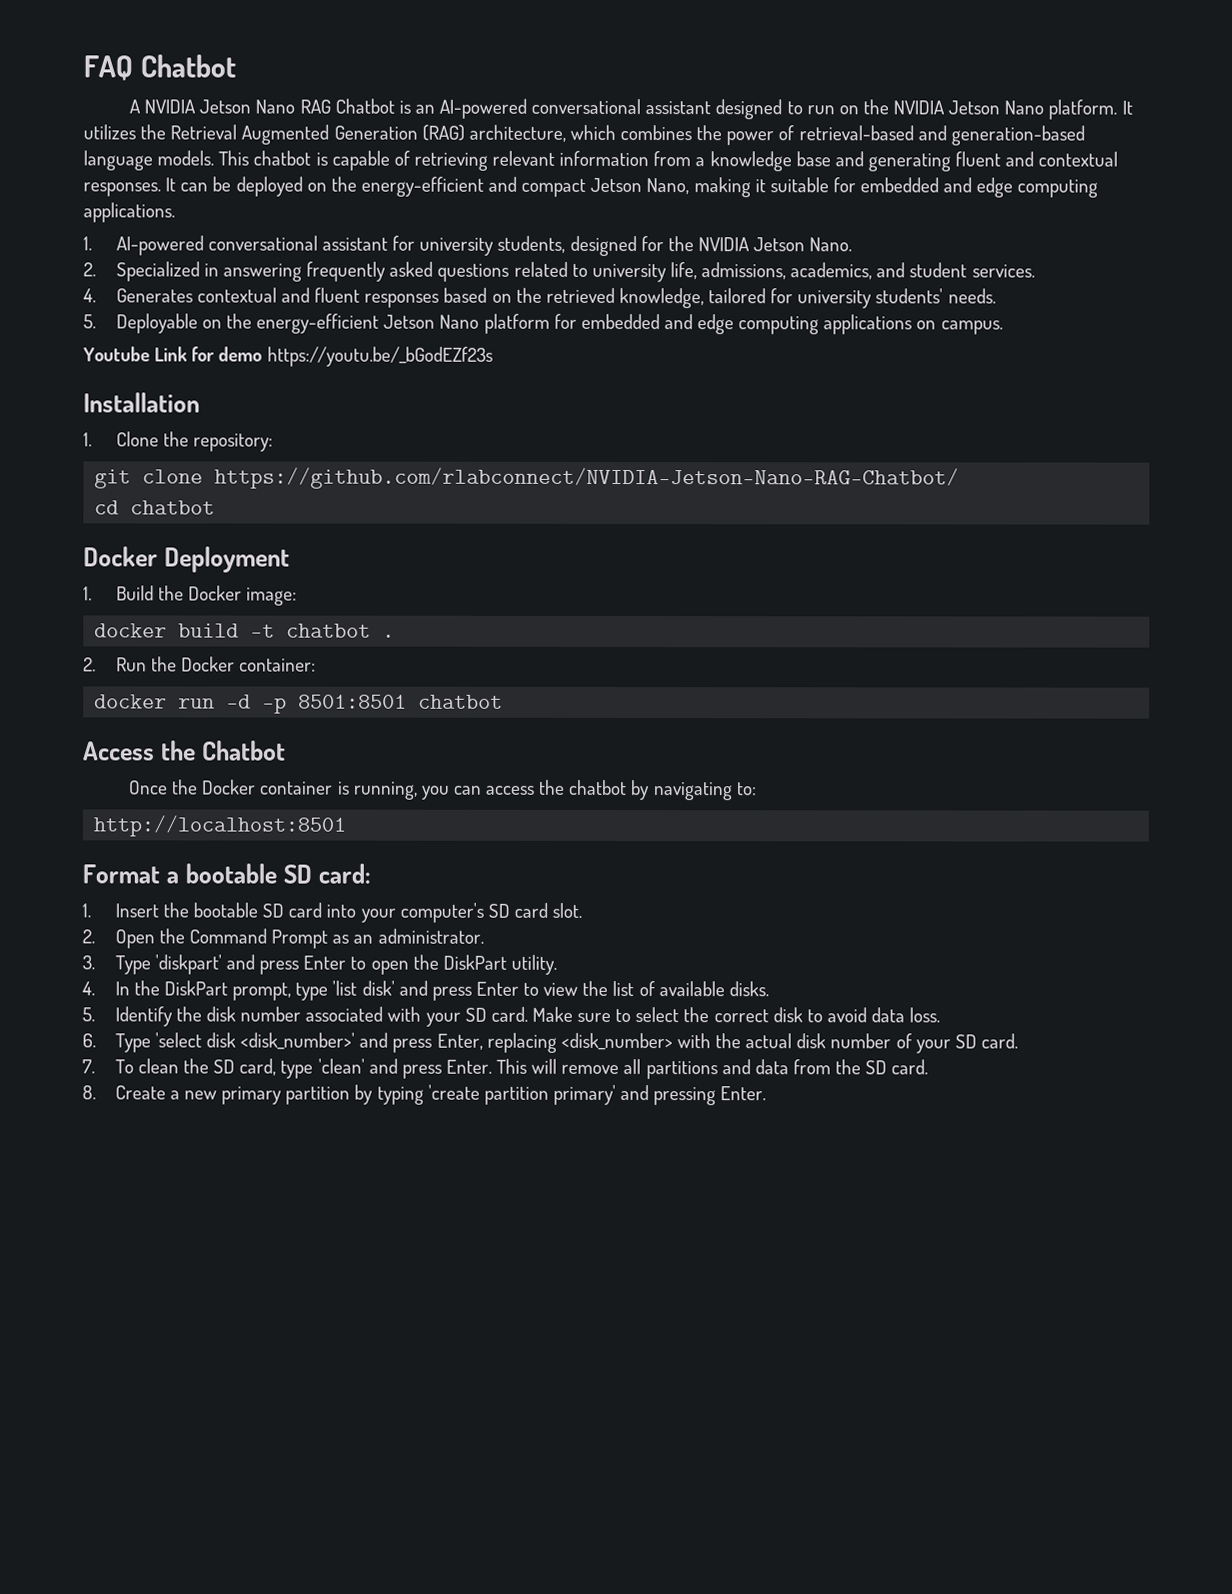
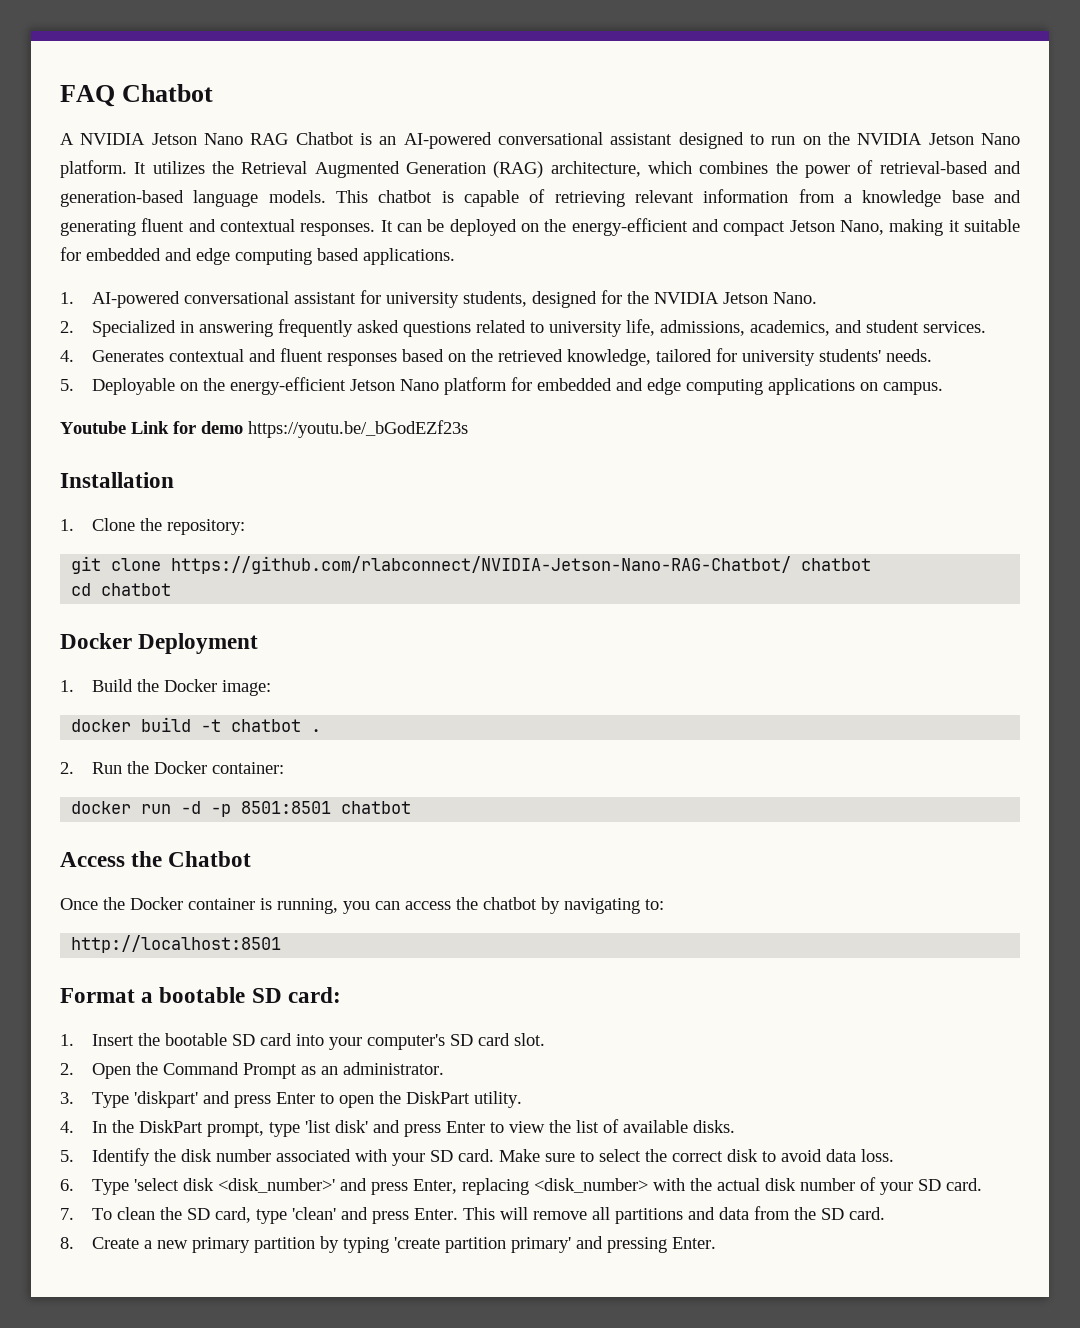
- It can be deployed on the energy-efficient and compact Jetson Nano, making it suitable for embedded and edge computing applications.
+ It can be deployed on the energy-efficient and compact Jetson Nano, making it suitable for embedded and edge computing based applications.
- git clone https://github.com/rlabconnect/NVIDIA-Jetson-Nano-RAG-Chatbot/
+ git clone https://github.com/rlabconnect/NVIDIA-Jetson-Nano-RAG-Chatbot/ chatbot

